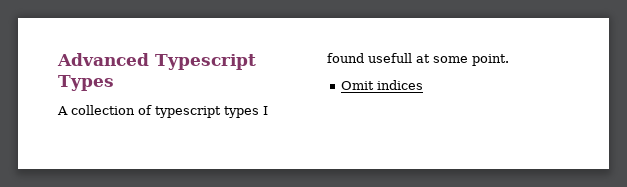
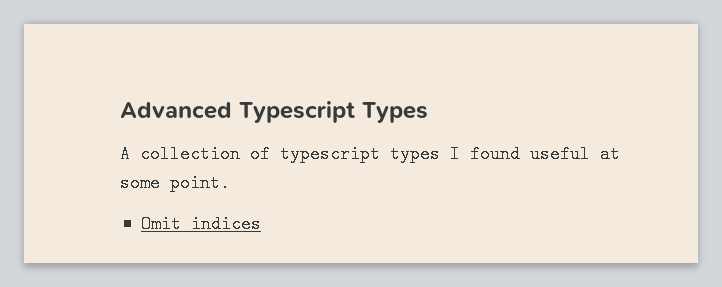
- A collection of typescript types I found usefull at some point.
+ A collection of typescript types I found useful at some point.

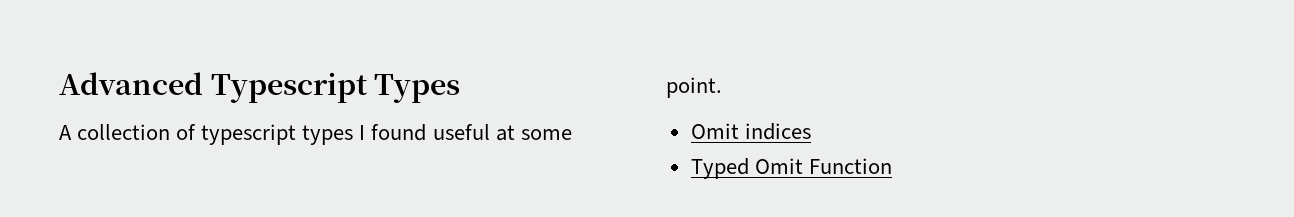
+ Typed Omit Function

